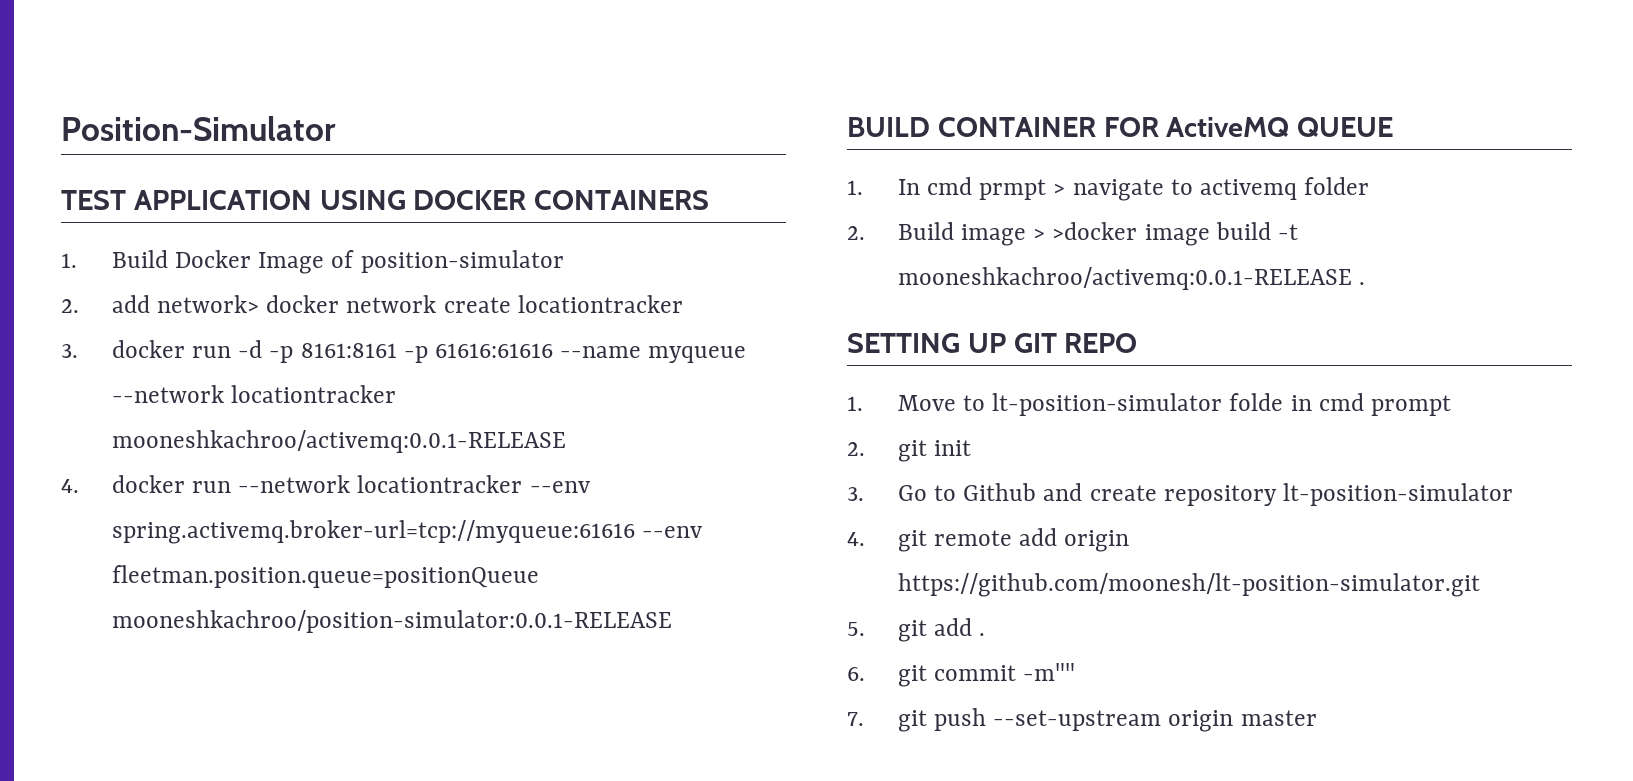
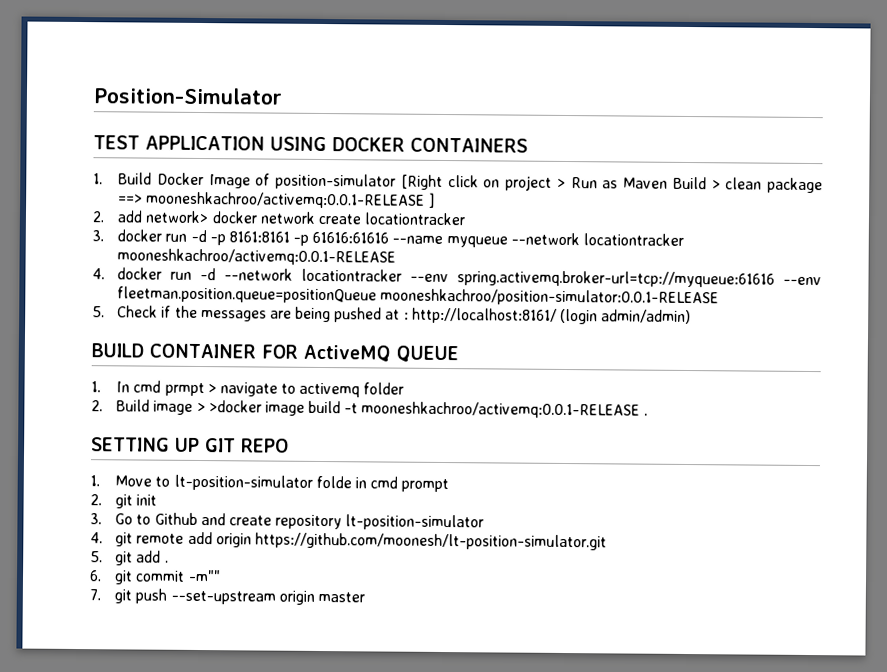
- 1. Build Docker Image of position-simulator
+ 1. Build Docker Image of position-simulator [Right click on project > Run as Maven Build > clean package ==> mooneshkachroo/activemq:0.0.1-RELEASE ]
- 4. docker run --network locationtracker --env spring.activemq.broker-url=tcp://myqueue:61616 --env fleetman.position.queue=positionQueue mooneshkachroo/position-simulator:0.0.1-RELEASE
+ 4. docker run -d --network locationtracker --env spring.activemq.broker-url=tcp://myqueue:61616 --env fleetman.position.queue=positionQueue mooneshkachroo/position-simulator:0.0.1-RELEASE
+ 5. Check if the messages are being pushed at : http://localhost:8161/ (login admin/admin)

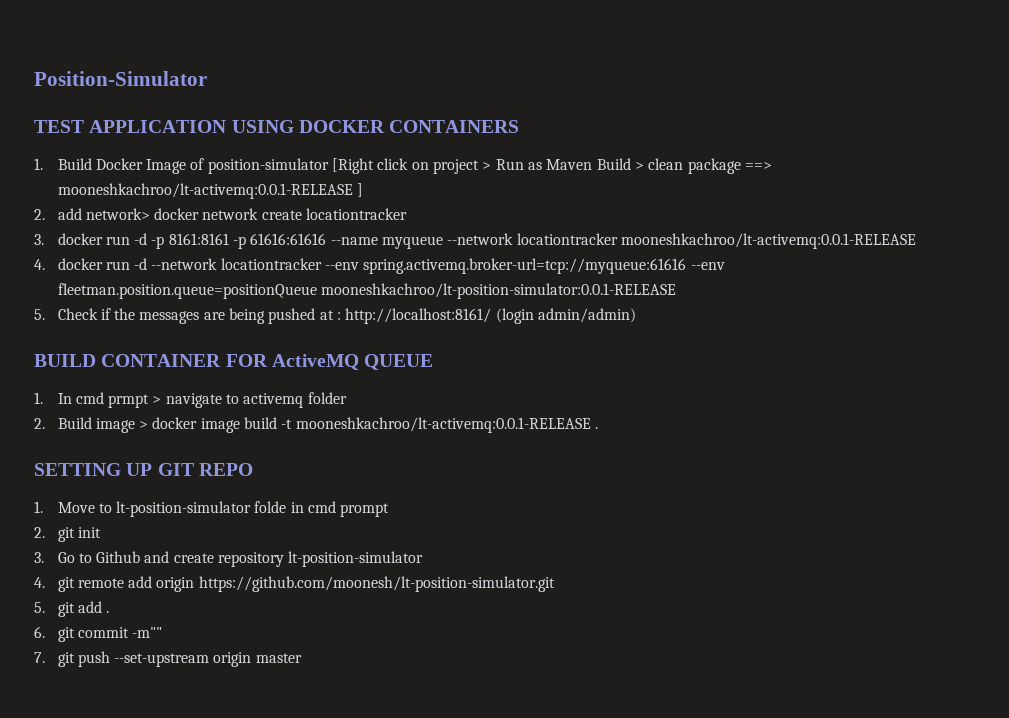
- 1. Build Docker Image of position-simulator [Right click on project > Run as Maven Build > clean package ==> mooneshkachroo/activemq:0.0.1-RELEASE ]
+ 1. Build Docker Image of position-simulator [Right click on project > Run as Maven Build > clean package ==> mooneshkachroo/lt-activemq:0.0.1-RELEASE ]
- 3. docker run -d -p 8161:8161 -p 61616:61616 --name myqueue --network locationtracker mooneshkachroo/activemq:0.0.1-RELEASE
+ 3. docker run -d -p 8161:8161 -p 61616:61616 --name myqueue --network locationtracker mooneshkachroo/lt-activemq:0.0.1-RELEASE
- 4. docker run -d --network locationtracker --env spring.activemq.broker-url=tcp://myqueue:61616 --env fleetman.position.queue=positionQueue mooneshkachroo/position-simulator:0.0.1-RELEASE
+ 4. docker run -d --network locationtracker --env spring.activemq.broker-url=tcp://myqueue:61616 --env fleetman.position.queue=positionQueue mooneshkachroo/lt-position-simulator:0.0.1-RELEASE
- 2. Build image > >docker image build -t mooneshkachroo/activemq:0.0.1-RELEASE .
+ 2. Build image > docker image build -t mooneshkachroo/lt-activemq:0.0.1-RELEASE .

